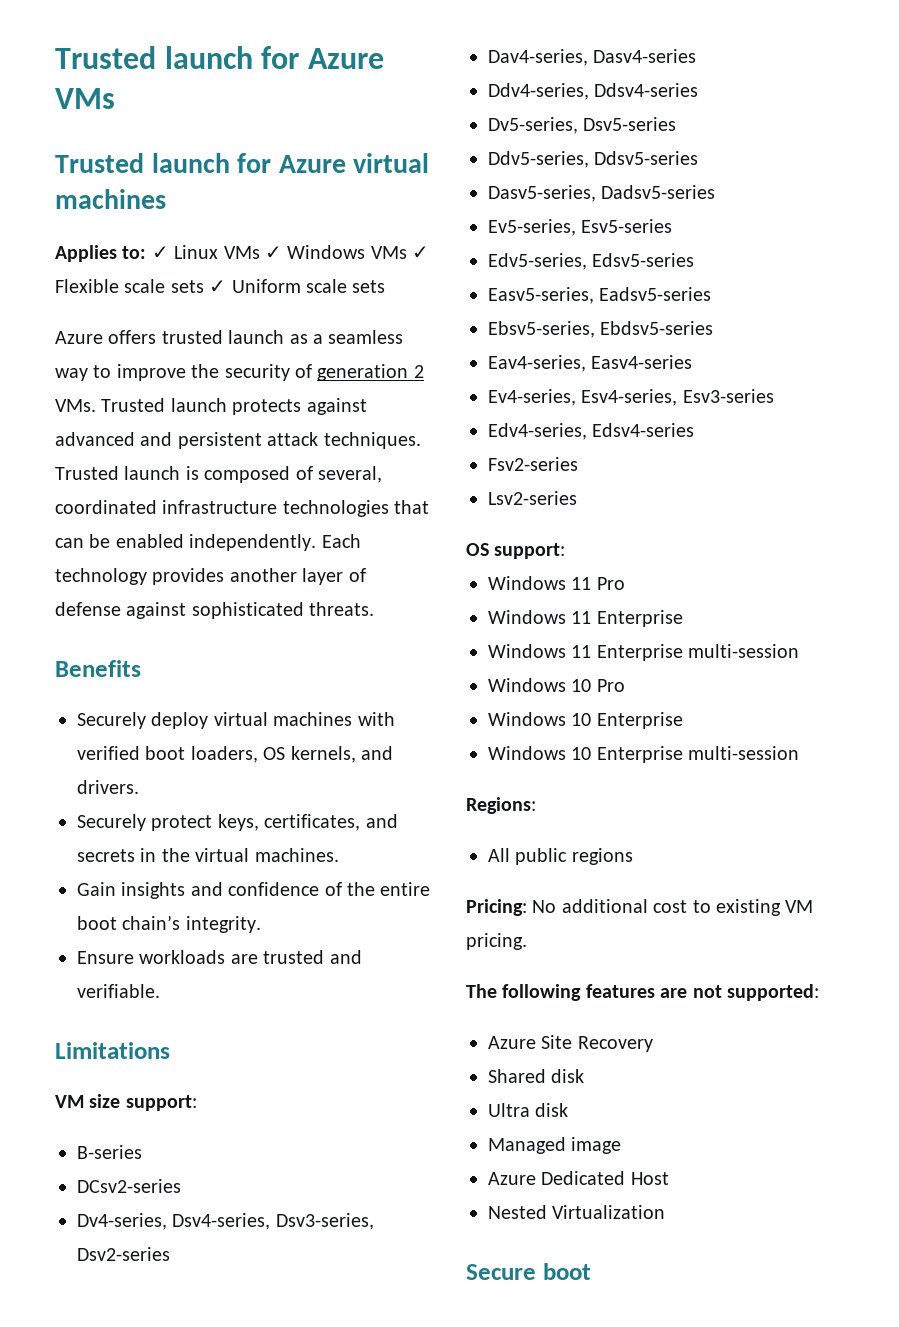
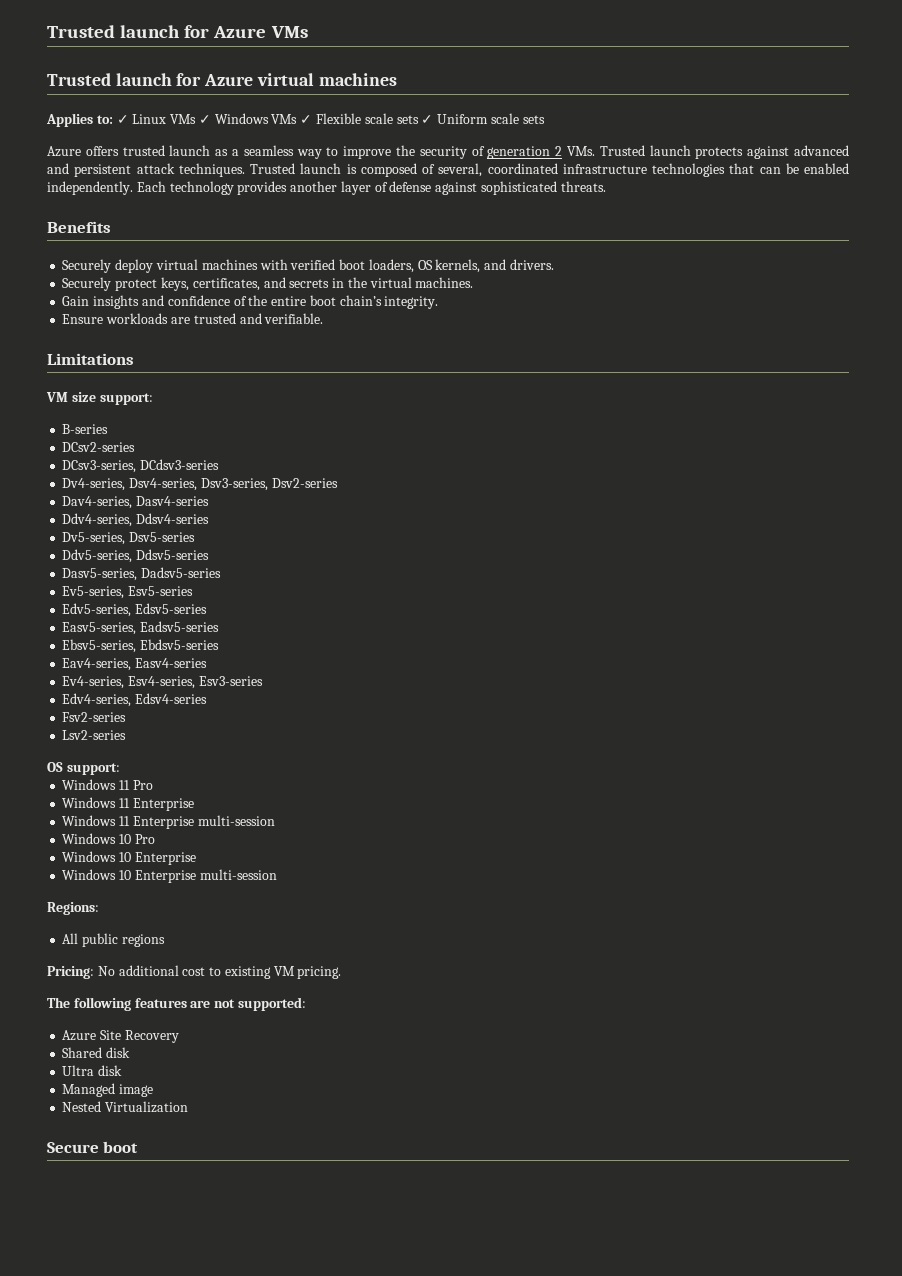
+ DCsv3-series, DCdsv3-series
- Azure Dedicated Host

